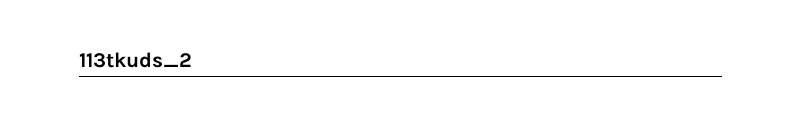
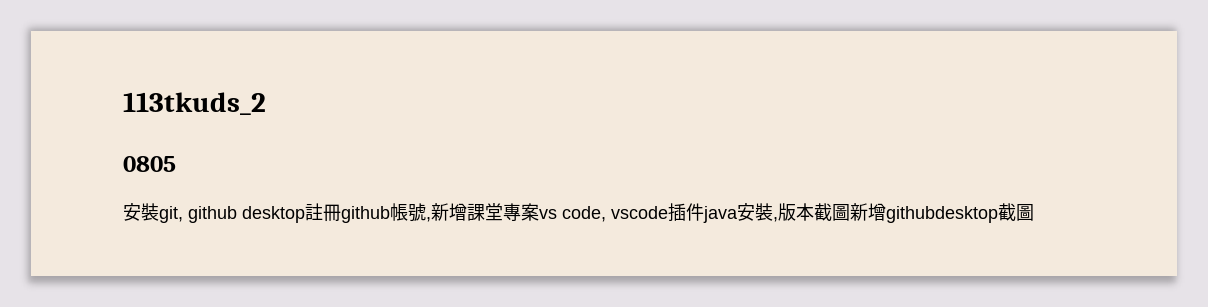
+ 0805
+ 安裝git, github desktop註冊github帳號,新增課堂專案vs code, vscode插件java安裝,版本截圖新增githubdesktop截圖

